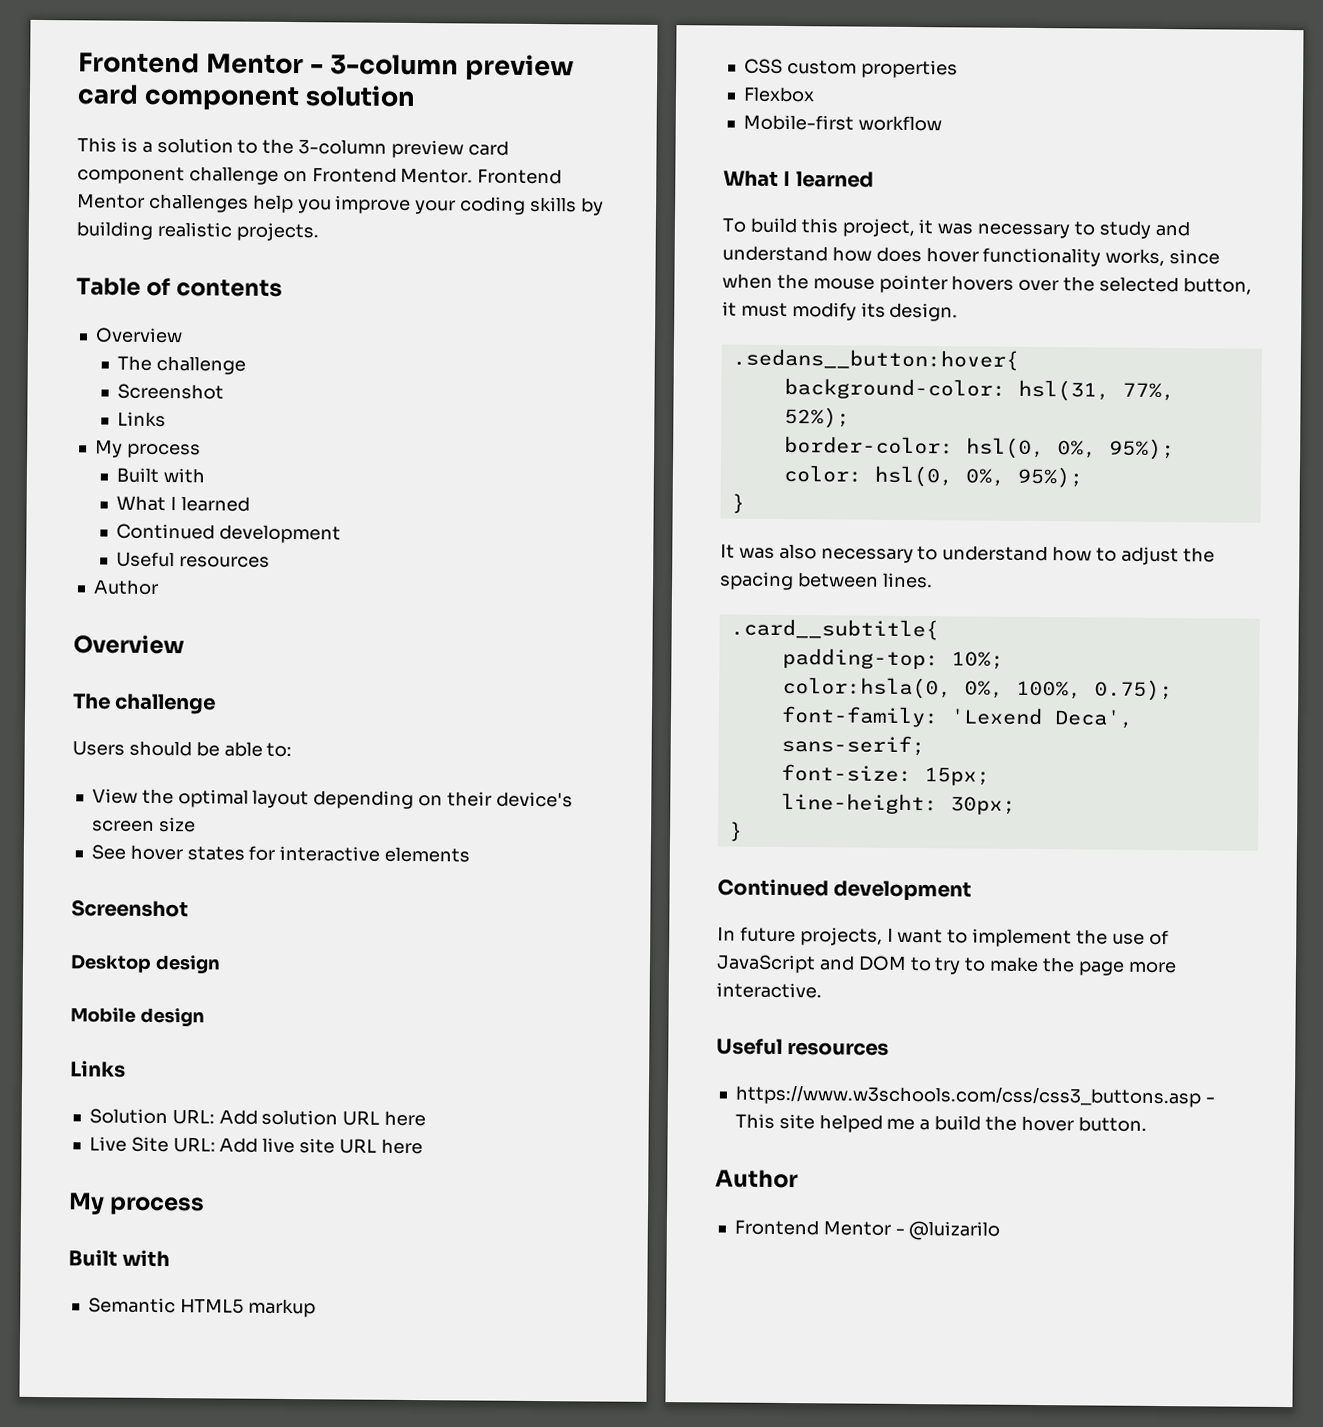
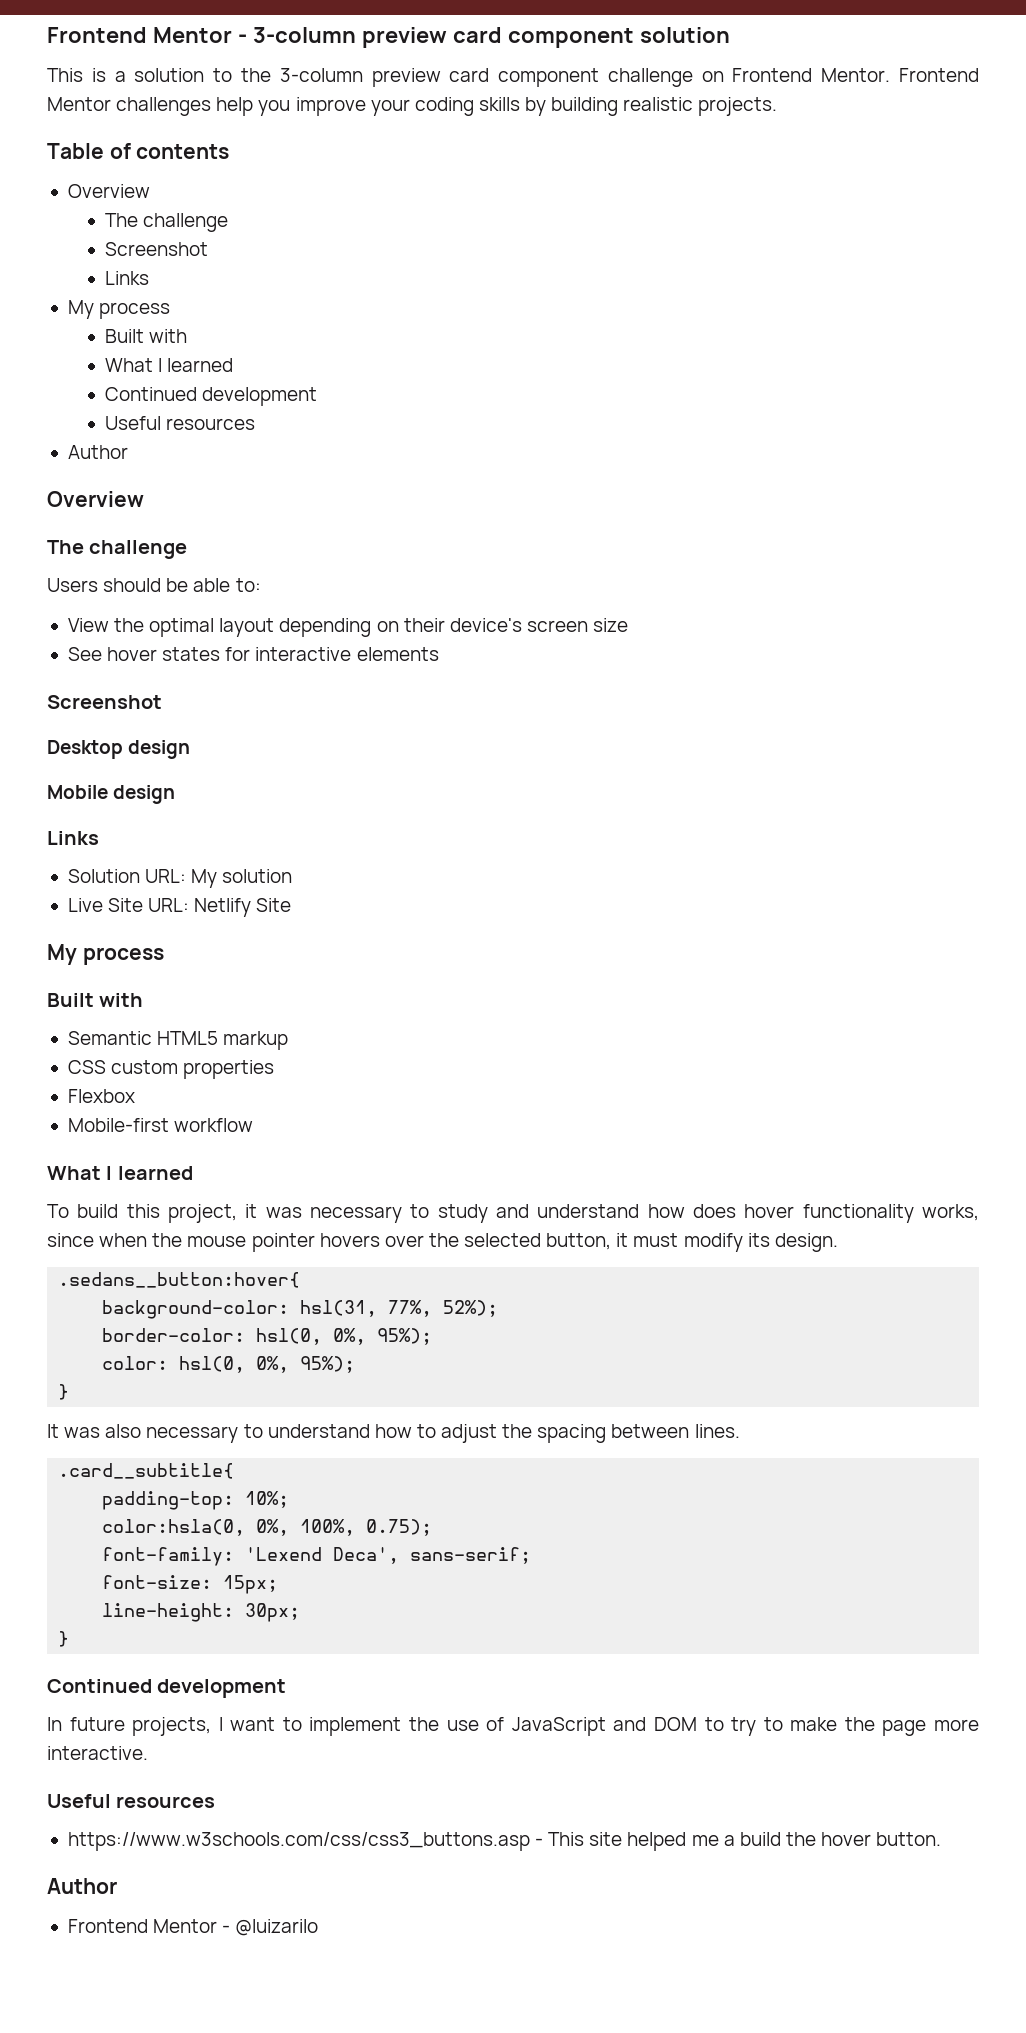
- Solution URL: Add solution URL here
+ Solution URL: My solution
- Live Site URL: Add live site URL here
+ Live Site URL: Netlify Site

